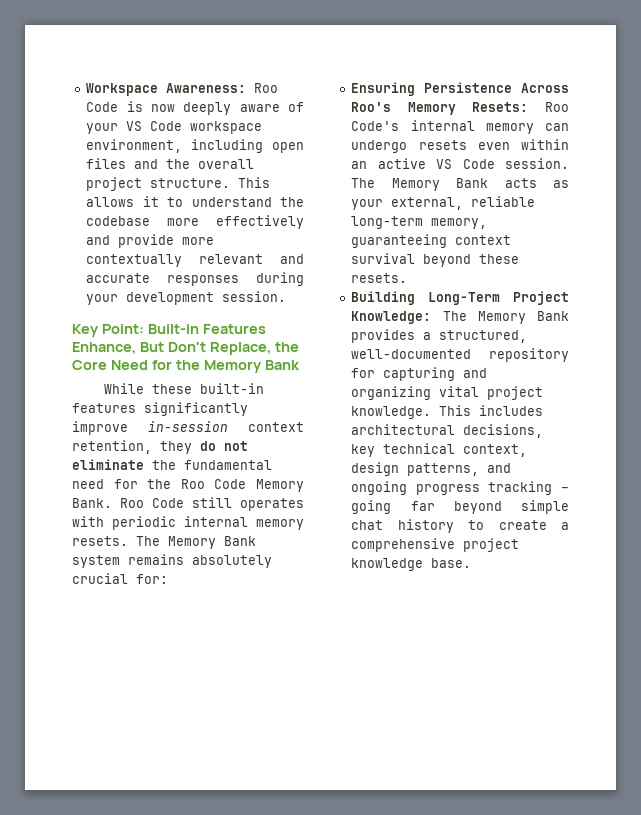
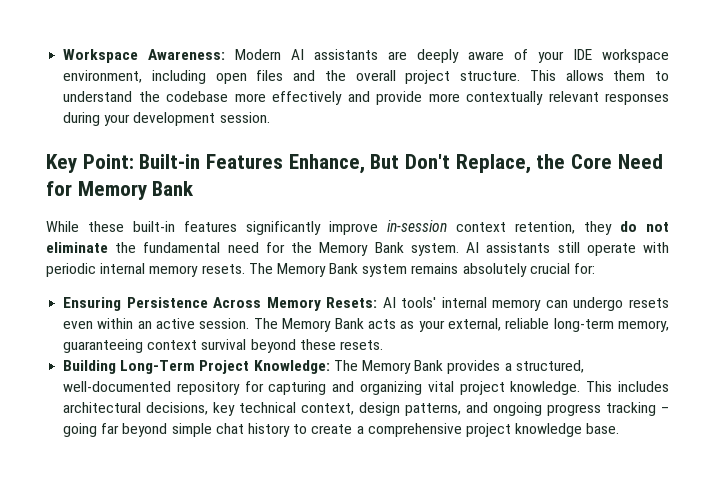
- Workspace Awareness: Roo Code is now deeply aware of your VS Code workspace environment, including open files and the overall project structure.
+ Workspace Awareness: Modern AI assistants are deeply aware of your IDE workspace environment, including open files and the overall project structure.
- This allows it to understand the codebase more effectively and provide more contextually relevant and accurate responses during your development session.
+ This allows them to understand the codebase more effectively and provide more contextually relevant responses during your development session.
- Key Point: Built-in Features Enhance, But Don't Replace, the Core Need for the Memory Bank
+ Key Point: Built-in Features Enhance, But Don't Replace, the Core Need for Memory Bank
- While these built-in features significantly improve in-session context retention, they do not eliminate the fundamental need for the Roo Code Memory Bank. Roo Code still operates with periodic internal memory resets.
+ While these built-in features significantly improve in-session context retention, they do not eliminate the fundamental need for the Memory Bank system. AI assistants still operate with periodic internal memory resets.
- Ensuring Persistence Across Roo's Memory Resets: Roo Code's internal memory can undergo resets even within an active VS Code session.
+ Ensuring Persistence Across Memory Resets: AI tools' internal memory can undergo resets even within an active session.

